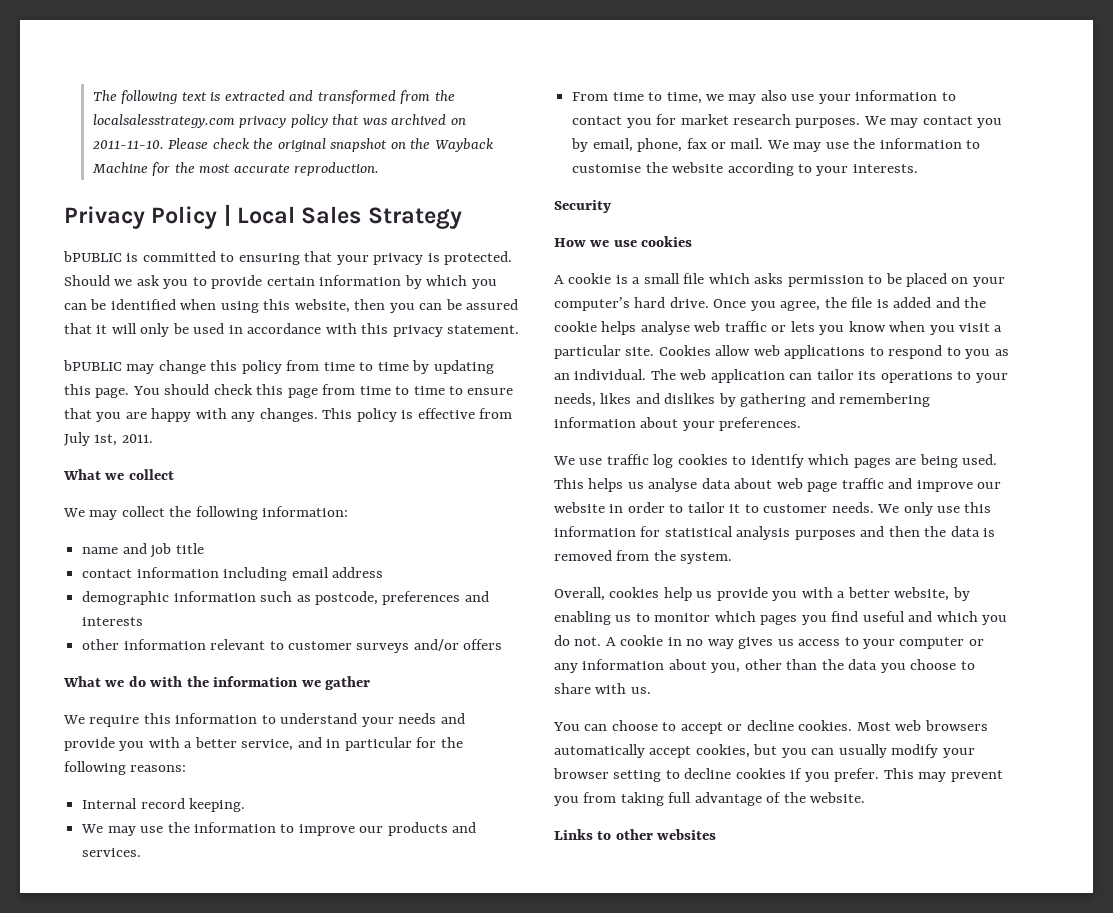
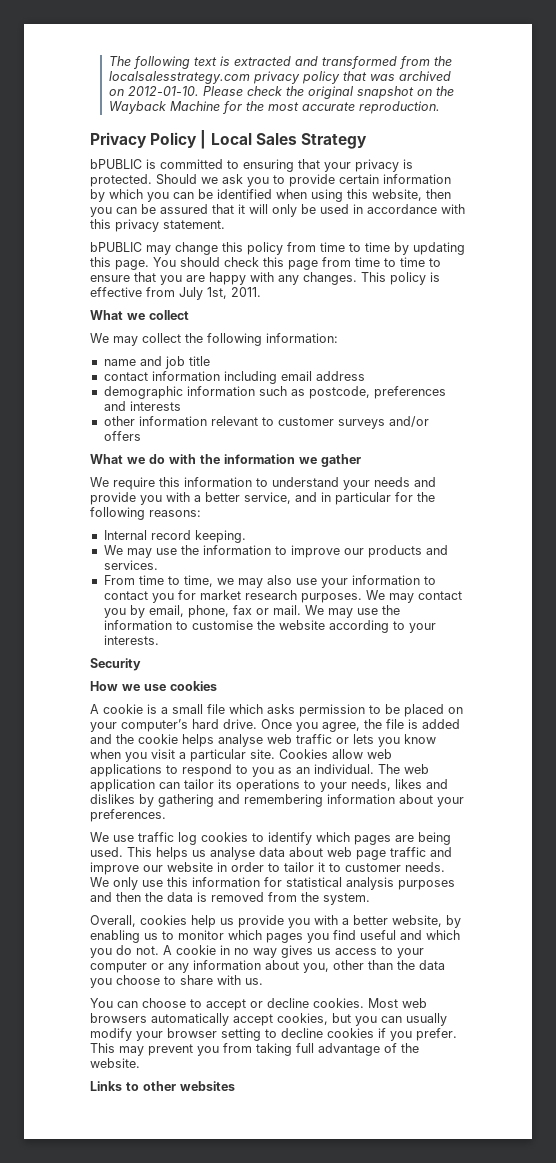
- The following text is extracted and transformed from the localsalesstrategy.com privacy policy that was archived on 2011-11-10.
+ The following text is extracted and transformed from the localsalesstrategy.com privacy policy that was archived on 2012-01-10.

